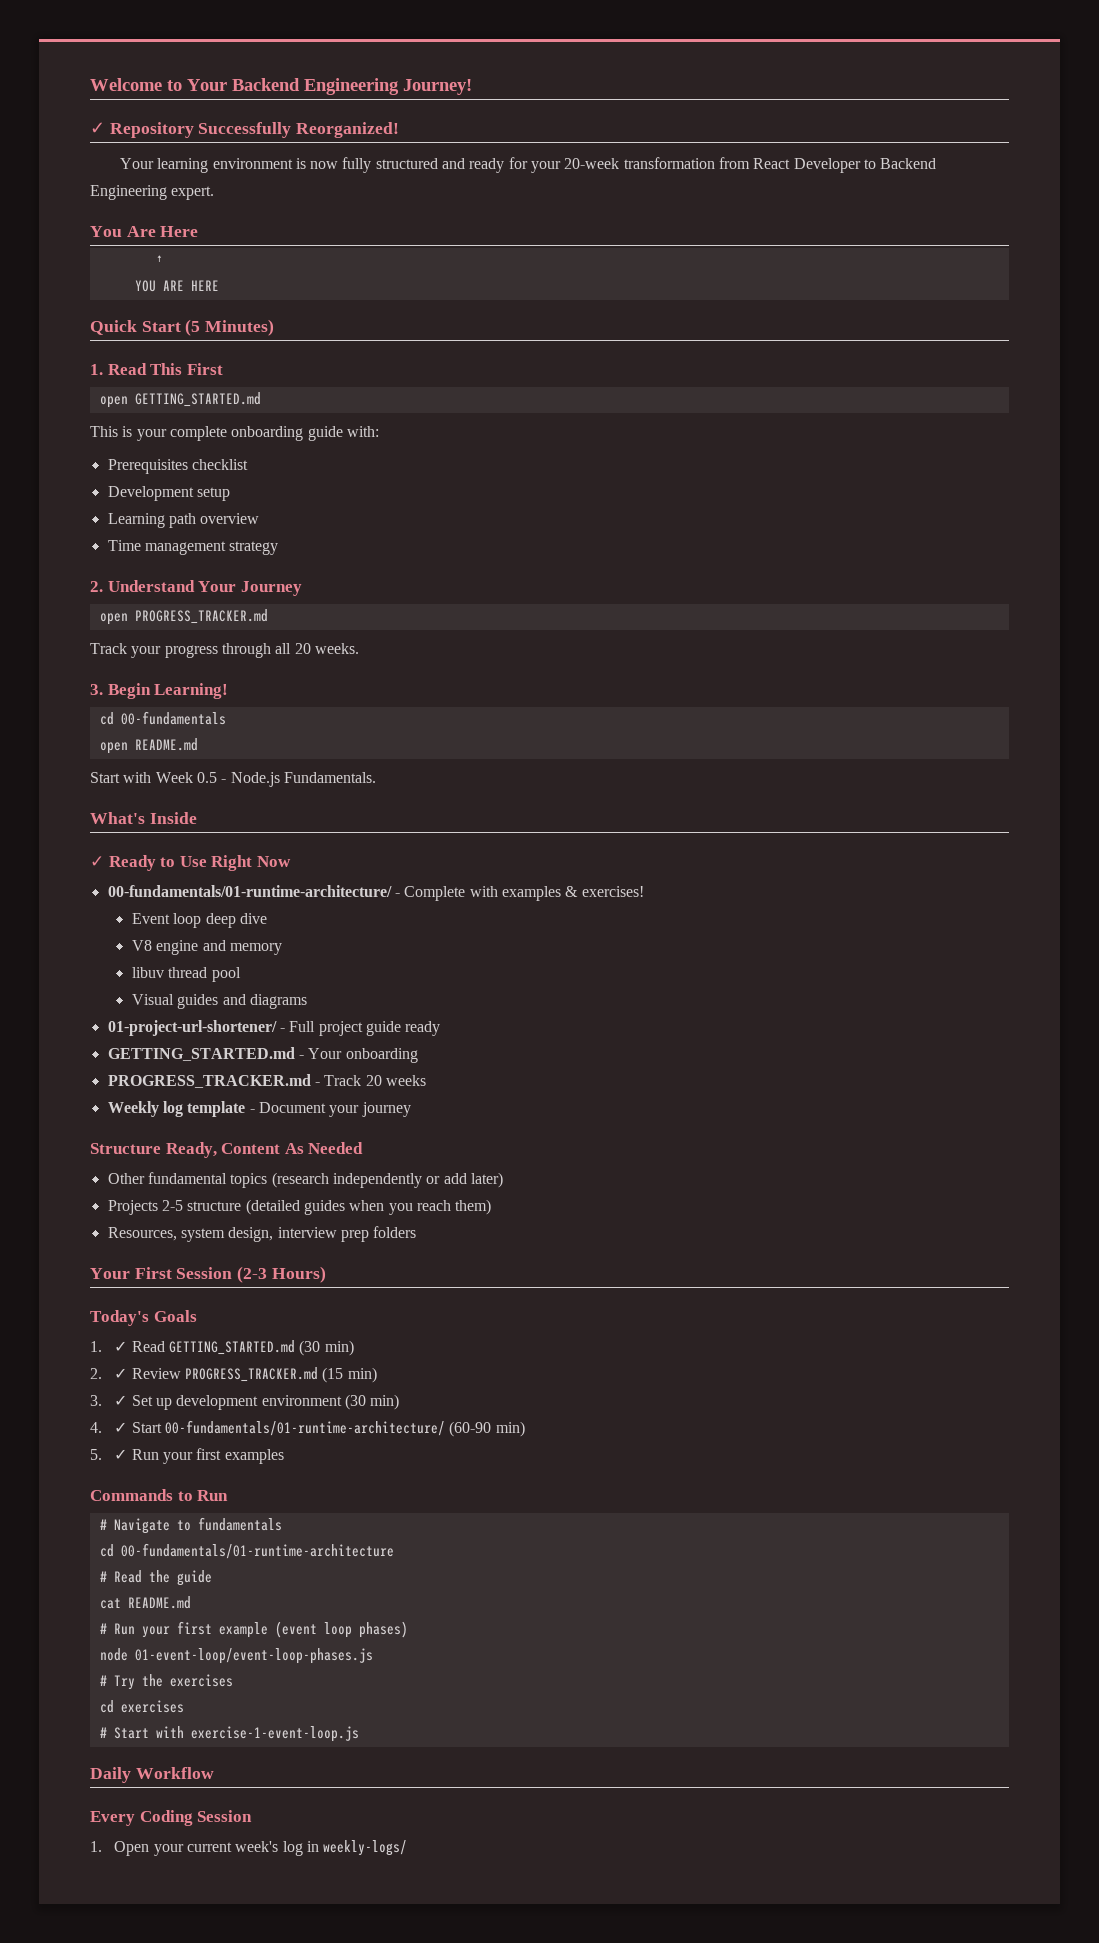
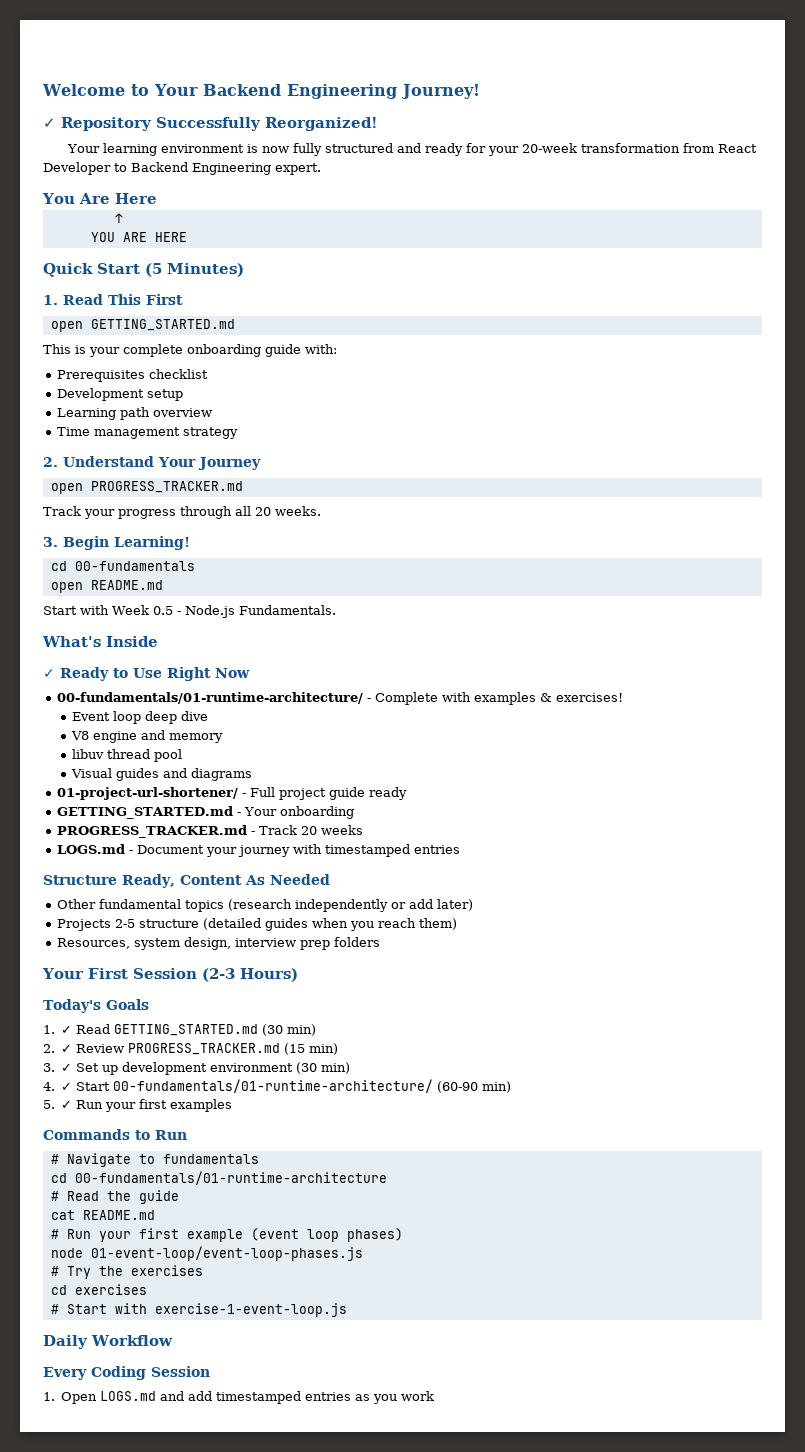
- Weekly log template - Document your journey
+ LOGS.md - Document your journey with timestamped entries
- 1. Open your current week's log in weekly-logs/
+ 1. Open LOGS.md and add timestamped entries as you work

